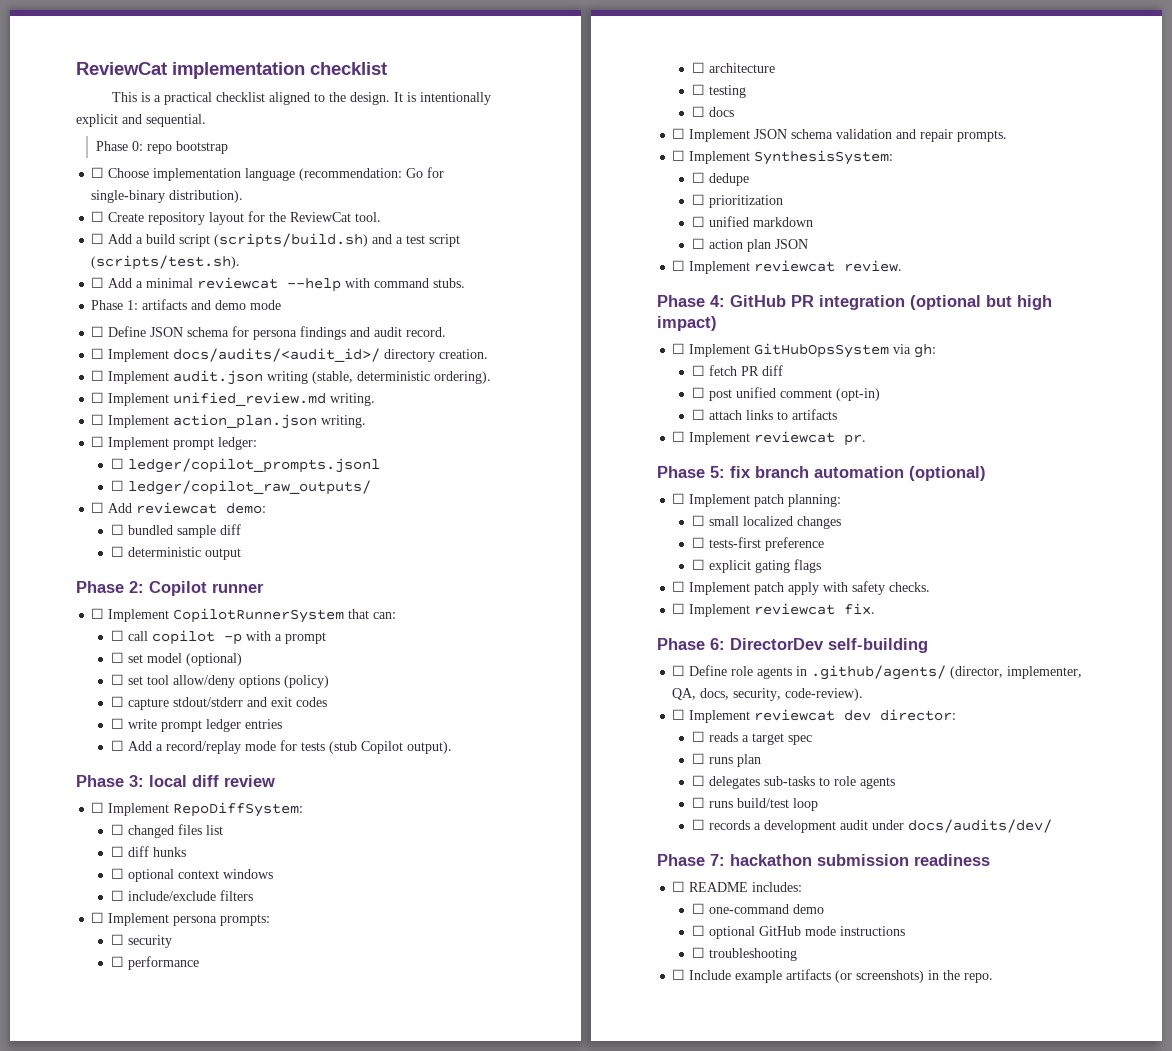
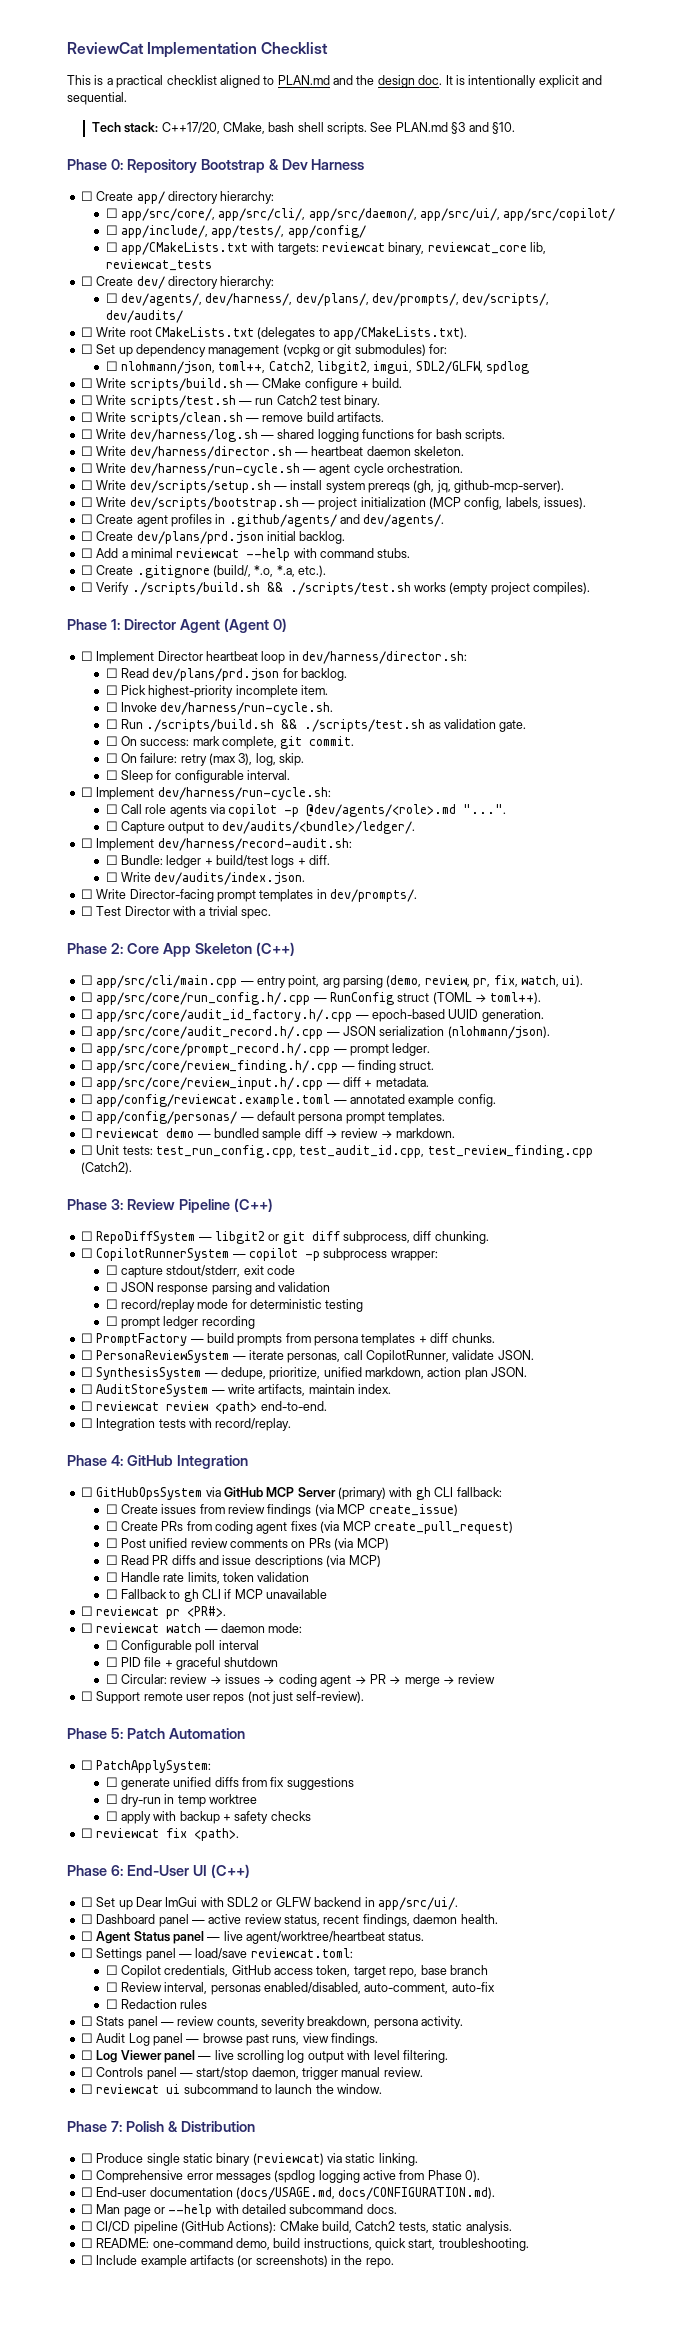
- ReviewCat implementation checklist
+ ReviewCat Implementation Checklist
- This is a practical checklist aligned to the design.
+ This is a practical checklist aligned to PLAN.md and the design doc.
- Phase 0: repo bootstrap
- ☐ Choose implementation language (recommendation: Go for single-binary distribution).
- ☐ Create repository layout for the ReviewCat tool.
- ☐ Add a build script (scripts/build.sh) and a test script (scripts/test.sh).
+ Tech stack: C++17/20, CMake, bash shell scripts. See PLAN.md §3 and §10.
+ Phase 0: Repository Bootstrap & Dev Harness
+ ☐ Create app/ directory hierarchy:
+ ☐ app/src/core/, app/src/cli/, app/src/daemon/, app/src/ui/, app/src/copilot/
+ ☐ app/include/, app/tests/, app/config/
+ ☐ app/CMakeLists.txt with targets: reviewcat binary, reviewcat_core lib, reviewcat_tests
+ ☐ Create dev/ directory hierarchy:
+ ☐ dev/agents/, dev/harness/, dev/plans/, dev/prompts/, dev/scripts/, dev/audits/
+ ☐ Write root CMakeLists.txt (delegates to app/CMakeLists.txt).
+ ☐ Set up dependency management (vcpkg or git submodules) for:
+ ☐ nlohmann/json, toml++, Catch2, libgit2, imgui, SDL2/GLFW, spdlog
+ ☐ Write scripts/build.sh — CMake configure + build.
+ ☐ Write scripts/test.sh — run Catch2 test binary.
+ ☐ Write scripts/clean.sh — remove build artifacts.
+ ☐ Write dev/harness/log.sh — shared logging functions for bash scripts.
+ ☐ Write dev/harness/director.sh — heartbeat daemon skeleton.
+ ☐ Write dev/harness/run-cycle.sh — agent cycle orchestration.
+ ☐ Write dev/scripts/setup.sh — install system prereqs (gh, jq, github-mcp-server).
+ ☐ Write dev/scripts/bootstrap.sh — project initialization (MCP config, labels, issues).
+ ☐ Create agent profiles in .github/agents/ and dev/agents/.
+ ☐ Create dev/plans/prd.json initial backlog.
- Phase 1: artifacts and demo mode
- ☐ Define JSON schema for persona findings and audit record.
- ☐ Implement docs/audits/<audit_id>/ directory creation.
- ☐ Implement audit.json writing (stable, deterministic ordering).
- ☐ Implement unified_review.md writing.
- ☐ Implement action_plan.json writing.
- ☐ Implement prompt ledger:
- ☐ ledger/copilot_prompts.jsonl
- ☐ ledger/copilot_raw_outputs/
- ☐ Add reviewcat demo:
- ☐ bundled sample diff
- ☐ deterministic output
- Phase 2: Copilot runner
- ☐ Implement CopilotRunnerSystem that can:
- ☐ call copilot -p with a prompt
- ☐ set model (optional)
- ☐ set tool allow/deny options (policy)
- ☐ capture stdout/stderr and exit codes
- ☐ write prompt ledger entries
- ☐ Add a record/replay mode for tests (stub Copilot output).
- Phase 3: local diff review
- ☐ Implement RepoDiffSystem:
- ☐ changed files list
- ☐ diff hunks
- ☐ optional context windows
- ☐ include/exclude filters
- ☐ Implement persona prompts:
- ☐ security
- ☐ performance
- ☐ architecture
- ☐ testing
- ☐ docs
- ☐ Implement JSON schema validation and repair prompts.
- ☐ Implement SynthesisSystem:
- ☐ dedupe
- ☐ prioritization
- ☐ unified markdown
- ☐ action plan JSON
- ☐ Implement reviewcat review.
- Phase 4: GitHub PR integration (optional but high impact)
- ☐ Implement GitHubOpsSystem via gh:
- ☐ fetch PR diff
- ☐ post unified comment (opt-in)
- ☐ attach links to artifacts
- ☐ Implement reviewcat pr.
- Phase 5: fix branch automation (optional)
- ☐ Implement patch planning:
- ☐ small localized changes
- ☐ tests-first preference
- ☐ explicit gating flags
- ☐ Implement patch apply with safety checks.
- ☐ Implement reviewcat fix.
- Phase 6: DirectorDev self-building
- ☐ Define role agents in .github/agents/ (director, implementer, QA, docs, security, code-review).
- ☐ Implement reviewcat dev director:
- ☐ reads a target spec
- ☐ runs plan
- ☐ delegates sub-tasks to role agents
- ☐ runs build/test loop
- ☐ records a development audit under docs/audits/dev/
- Phase 7: hackathon submission readiness
- ☐ README includes:
- ☐ one-command demo
- ☐ optional GitHub mode instructions
- ☐ troubleshooting
+ ☐ Create .gitignore (build/, *.o, *.a, etc.).
+ ☐ Verify ./scripts/build.sh && ./scripts/test.sh works (empty project compiles).
+ Phase 1: Director Agent (Agent 0)
+ ☐ Implement Director heartbeat loop in dev/harness/director.sh:
+ ☐ Read dev/plans/prd.json for backlog.
+ ☐ Pick highest-priority incomplete item.
+ ☐ Invoke dev/harness/run-cycle.sh.
+ ☐ Run ./scripts/build.sh && ./scripts/test.sh as validation gate.
+ ☐ On success: mark complete, git commit.
+ ☐ On failure: retry (max 3), log, skip.
+ ☐ Sleep for configurable interval.
+ ☐ Implement dev/harness/run-cycle.sh:
+ ☐ Call role agents via copilot -p @dev/agents/<role>.md "...".
+ ☐ Capture output to dev/audits/<bundle>/ledger/.
+ ☐ Implement dev/harness/record-audit.sh:
+ ☐ Bundle: ledger + build/test logs + diff.
+ ☐ Write dev/audits/index.json.
+ ☐ Write Director-facing prompt templates in dev/prompts/.
+ ☐ Test Director with a trivial spec.
+ Phase 2: Core App Skeleton (C++)
+ ☐ app/src/cli/main.cpp — entry point, arg parsing (demo, review, pr, fix, watch, ui).
+ ☐ app/src/core/run_config.h/.cpp — RunConfig struct (TOML → toml++).
+ ☐ app/src/core/audit_id_factory.h/.cpp — epoch-based UUID generation.
+ ☐ app/src/core/audit_record.h/.cpp — JSON serialization (nlohmann/json).
+ ☐ app/src/core/prompt_record.h/.cpp — prompt ledger.
+ ☐ app/src/core/review_finding.h/.cpp — finding struct.
+ ☐ app/src/core/review_input.h/.cpp — diff + metadata.
+ ☐ app/config/reviewcat.example.toml — annotated example config.
+ ☐ app/config/personas/ — default persona prompt templates.
+ ☐ reviewcat demo — bundled sample diff → review → markdown.
+ ☐ Unit tests: test_run_config.cpp, test_audit_id.cpp, test_review_finding.cpp (Catch2).
+ Phase 3: Review Pipeline (C++)
+ ☐ RepoDiffSystem — libgit2 or git diff subprocess, diff chunking.
+ ☐ CopilotRunnerSystem — copilot -p subprocess wrapper:
+ ☐ capture stdout/stderr, exit code
+ ☐ JSON response parsing and validation
+ ☐ record/replay mode for deterministic testing
+ ☐ prompt ledger recording
+ ☐ PromptFactory — build prompts from persona templates + diff chunks.
+ ☐ PersonaReviewSystem — iterate personas, call CopilotRunner, validate JSON.
+ ☐ SynthesisSystem — dedupe, prioritize, unified markdown, action plan JSON.
+ ☐ AuditStoreSystem — write artifacts, maintain index.
+ ☐ reviewcat review <path> end-to-end.
+ ☐ Integration tests with record/replay.
+ Phase 4: GitHub Integration
+ ☐ GitHubOpsSystem via GitHub MCP Server (primary) with gh CLI fallback:
+ ☐ Create issues from review findings (via MCP create_issue)
+ ☐ Create PRs from coding agent fixes (via MCP create_pull_request)
+ ☐ Post unified review comments on PRs (via MCP)
+ ☐ Read PR diffs and issue descriptions (via MCP)
+ ☐ Handle rate limits, token validation
+ ☐ Fallback to gh CLI if MCP unavailable
+ ☐ reviewcat pr <PR#>.
+ ☐ reviewcat watch — daemon mode:
+ ☐ Configurable poll interval
+ ☐ PID file + graceful shutdown
+ ☐ Circular: review → issues → coding agent → PR → merge → review
+ ☐ Support remote user repos (not just self-review).
+ Phase 5: Patch Automation
+ ☐ PatchApplySystem:
+ ☐ generate unified diffs from fix suggestions
+ ☐ dry-run in temp worktree
+ ☐ apply with backup + safety checks
+ ☐ reviewcat fix <path>.
+ Phase 6: End-User UI (C++)
+ ☐ Set up Dear ImGui with SDL2 or GLFW backend in app/src/ui/.
+ ☐ Dashboard panel — active review status, recent findings, daemon health.
+ ☐ Agent Status panel — live agent/worktree/heartbeat status.
+ ☐ Settings panel — load/save reviewcat.toml:
+ ☐ Copilot credentials, GitHub access token, target repo, base branch
+ ☐ Review interval, personas enabled/disabled, auto-comment, auto-fix
+ ☐ Redaction rules
+ ☐ Stats panel — review counts, severity breakdown, persona activity.
+ ☐ Audit Log panel — browse past runs, view findings.
+ ☐ Log Viewer panel — live scrolling log output with level filtering.
+ ☐ Controls panel — start/stop daemon, trigger manual review.
+ ☐ reviewcat ui subcommand to launch the window.
+ Phase 7: Polish & Distribution
+ ☐ Produce single static binary (reviewcat) via static linking.
+ ☐ Comprehensive error messages (spdlog logging active from Phase 0).
+ ☐ End-user documentation (docs/USAGE.md, docs/CONFIGURATION.md).
+ ☐ Man page or --help with detailed subcommand docs.
+ ☐ CI/CD pipeline (GitHub Actions): CMake build, Catch2 tests, static analysis.
+ ☐ README: one-command demo, build instructions, quick start, troubleshooting.

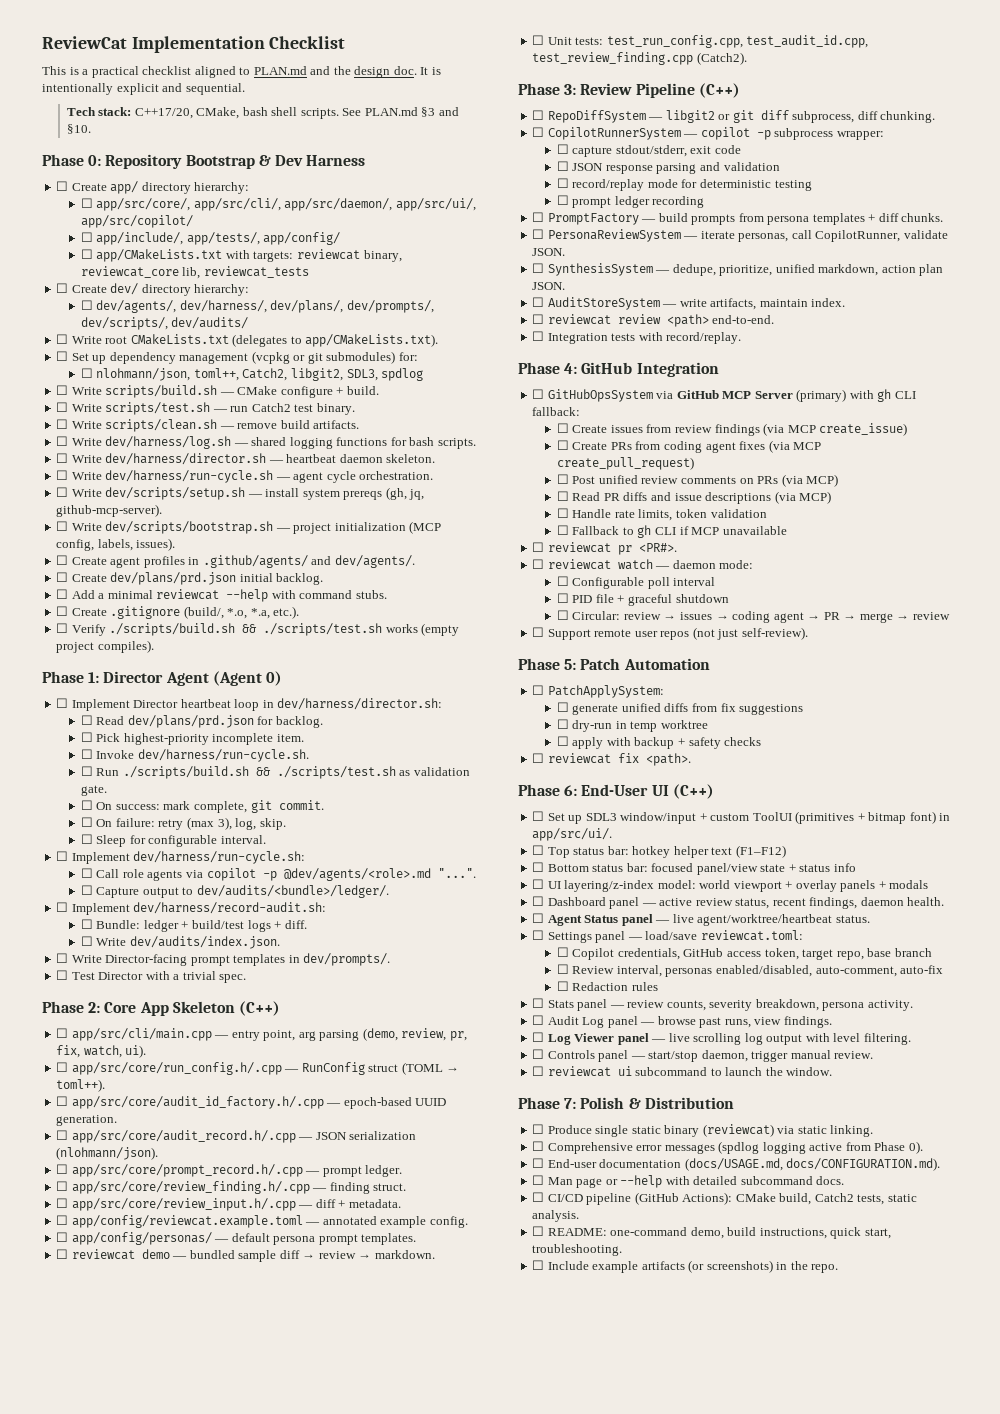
- ☐ nlohmann/json, toml++, Catch2, libgit2, imgui, SDL2/GLFW, spdlog
+ ☐ nlohmann/json, toml++, Catch2, libgit2, SDL3, spdlog
- ☐ Set up Dear ImGui with SDL2 or GLFW backend in app/src/ui/.
+ ☐ Set up SDL3 window/input + custom ToolUI (primitives + bitmap font) in app/src/ui/.
+ ☐ Top status bar: hotkey helper text (F1–F12)
+ ☐ Bottom status bar: focused panel/view state + status info
+ ☐ UI layering/z-index model: world viewport + overlay panels + modals

